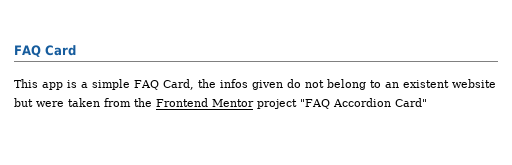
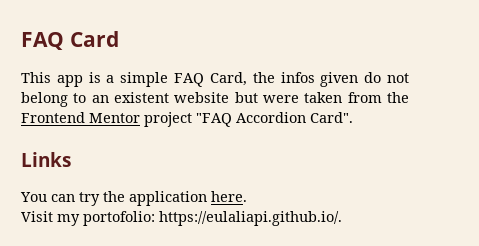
- This app is a simple FAQ Card, the infos given do not belong to an existent website but were taken from the Frontend Mentor project "FAQ Accordion Card"
+ This app is a simple FAQ Card, the infos given do not belong to an existent website but were taken from the Frontend Mentor project "FAQ Accordion Card".
+ Links
+ You can try the application here.
+ Visit my portofolio: https://eulaliapi.github.io/.

